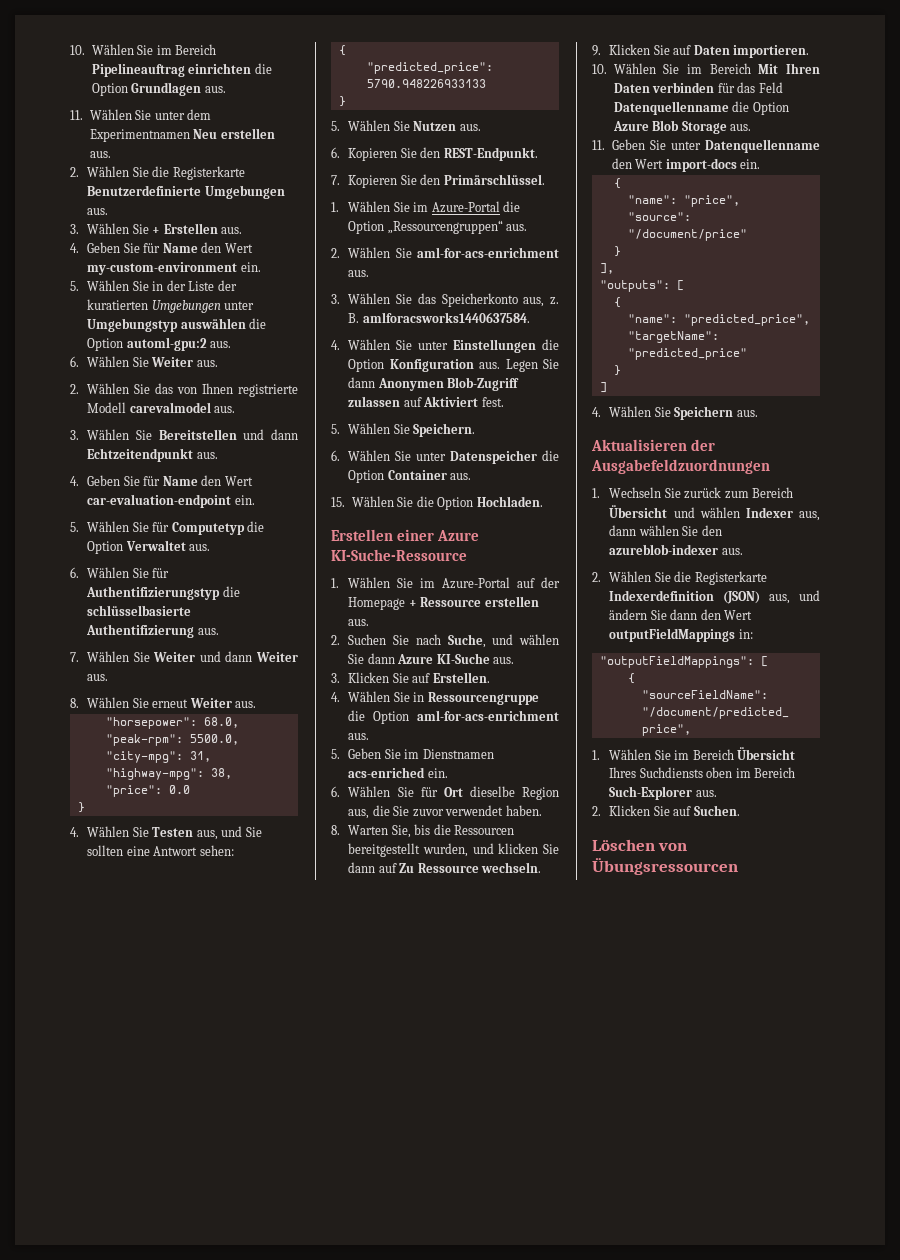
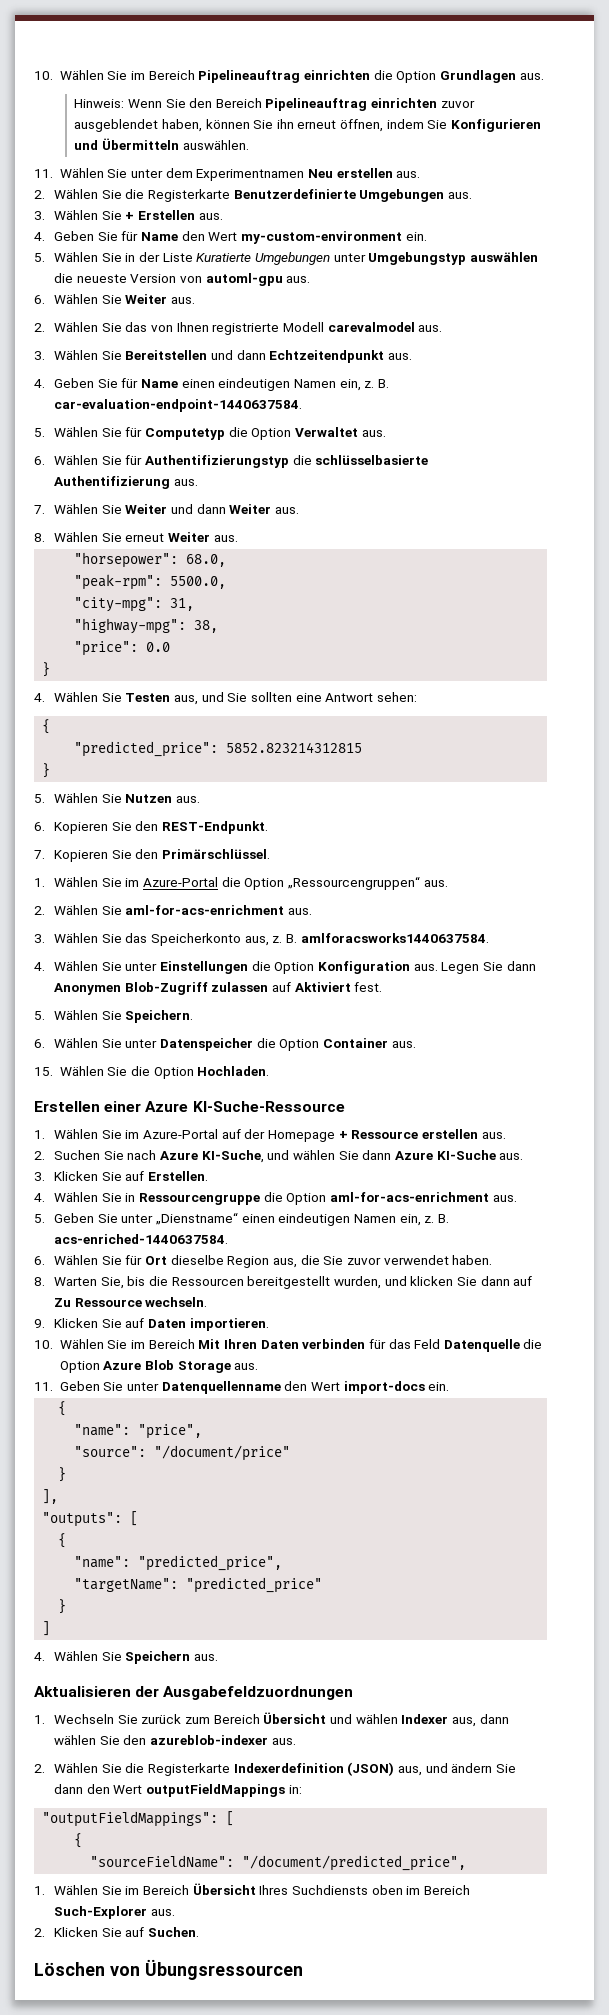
+ Hinweis: Wenn Sie den Bereich Pipelineauftrag einrichten zuvor ausgeblendet haben, können Sie ihn erneut öffnen, indem Sie Konfigurieren und Übermitteln auswählen.
- 5. Wählen Sie in der Liste der kuratierten Umgebungen unter Umgebungstyp auswählen die Option automl-gpu:2 aus.
+ 5. Wählen Sie in der Liste Kuratierte Umgebungen unter Umgebungstyp auswählen die neueste Version von automl-gpu aus.
- 4. Geben Sie für Name den Wert car-evaluation-endpoint ein.
+ 4. Geben Sie für Name einen eindeutigen Namen ein, z. B. car-evaluation-endpoint-1440637584.
- "predicted_price": 5790.948226933133
+ "predicted_price": 5852.823214312815
- 2. Suchen Sie nach Suche, und wählen Sie dann Azure KI-Suche aus.
+ 2. Suchen Sie nach Azure KI-Suche, und wählen Sie dann Azure KI-Suche aus.
- 5. Geben Sie im Dienstnamen acs-enriched ein.
+ 5. Geben Sie unter „Dienstname“ einen eindeutigen Namen ein, z. B. acs-enriched-1440637584.
- 10. Wählen Sie im Bereich Mit Ihren Daten verbinden für das Feld Datenquellenname die Option Azure Blob Storage aus.
+ 10. Wählen Sie im Bereich Mit Ihren Daten verbinden für das Feld Datenquelle die Option Azure Blob Storage aus.

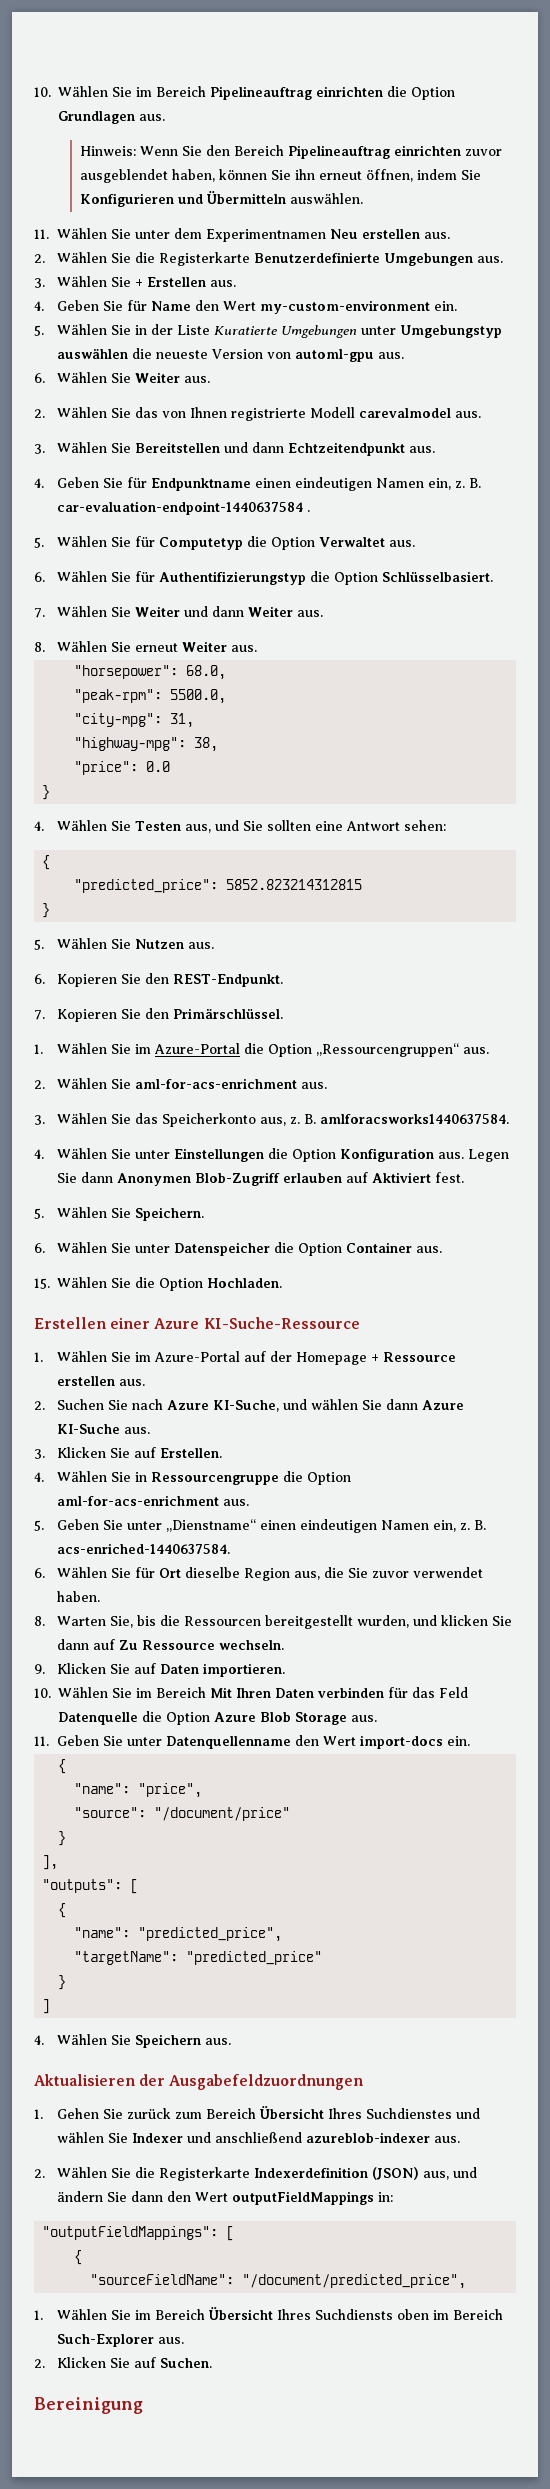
- 4. Geben Sie für Name einen eindeutigen Namen ein, z. B. car-evaluation-endpoint-1440637584.
+ 4. Geben Sie für Endpunktname einen eindeutigen Namen ein, z. B. car-evaluation-endpoint-1440637584 .
- 6. Wählen Sie für Authentifizierungstyp die schlüsselbasierte Authentifizierung aus.
+ 6. Wählen Sie für Authentifizierungstyp die Option Schlüsselbasiert.
- Legen Sie dann Anonymen Blob-Zugriff zulassen auf Aktiviert fest.
+ Legen Sie dann Anonymen Blob-Zugriff erlauben auf Aktiviert fest.
- 1. Wechseln Sie zurück zum Bereich Übersicht und wählen Indexer aus, dann wählen Sie den azureblob-indexer aus.
+ 1. Gehen Sie zurück zum Bereich Übersicht Ihres Suchdienstes und wählen Sie Indexer und anschließend azureblob-indexer aus.
- Löschen von Übungsressourcen
+ Bereinigung

